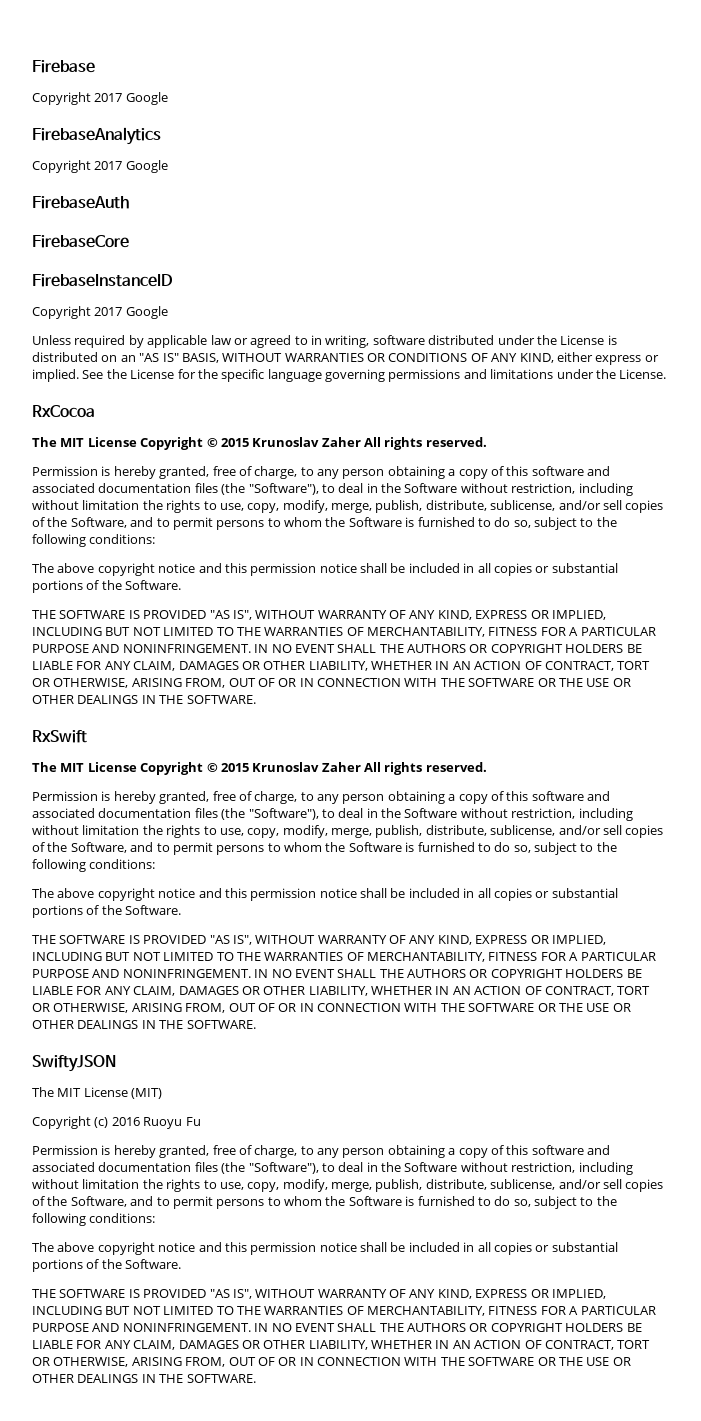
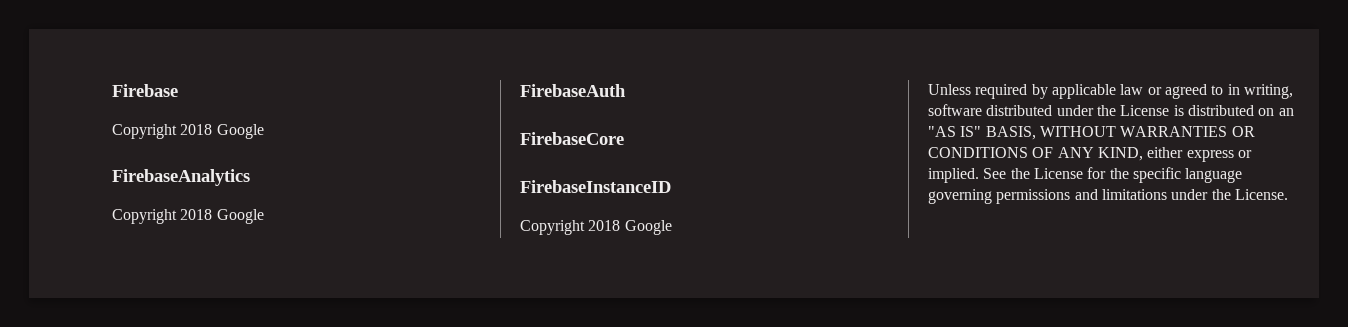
  Firebase
- Copyright 2017 Google
+ Copyright 2018 Google
  FirebaseAnalytics
- Copyright 2017 Google
+ Copyright 2018 Google
  FirebaseInstanceID
- Copyright 2017 Google
+ Copyright 2018 Google
- RxCocoa
- The MIT License Copyright © 2015 Krunoslav Zaher All rights reserved.
- Permission is hereby granted, free of charge, to any person obtaining a copy of this software and associated documentation files (the "Software"), to deal in the Software without restriction, including without limitation the rights to use, copy, modify, merge, publish, distribute, sublicense, and/or sell copies of the Software, and to permit persons to whom the Software is furnished to do so, subject to the following conditions:
- The above copyright notice and this permission notice shall be included in all copies or substantial portions of the Software.
- THE SOFTWARE IS PROVIDED "AS IS", WITHOUT WARRANTY OF ANY KIND, EXPRESS OR IMPLIED, INCLUDING BUT NOT LIMITED TO THE WARRANTIES OF MERCHANTABILITY, FITNESS FOR A PARTICULAR PURPOSE AND NONINFRINGEMENT. IN NO EVENT SHALL THE AUTHORS OR COPYRIGHT HOLDERS BE LIABLE FOR ANY CLAIM, DAMAGES OR OTHER LIABILITY, WHETHER IN AN ACTION OF CONTRACT, TORT OR OTHERWISE, ARISING FROM, OUT OF OR IN CONNECTION WITH THE SOFTWARE OR THE USE OR OTHER DEALINGS IN THE SOFTWARE.
- RxSwift
- The MIT License Copyright © 2015 Krunoslav Zaher All rights reserved.
- Permission is hereby granted, free of charge, to any person obtaining a copy of this software and associated documentation files (the "Software"), to deal in the Software without restriction, including without limitation the rights to use, copy, modify, merge, publish, distribute, sublicense, and/or sell copies of the Software, and to permit persons to whom the Software is furnished to do so, subject to the following conditions:
- The above copyright notice and this permission notice shall be included in all copies or substantial portions of the Software.
- THE SOFTWARE IS PROVIDED "AS IS", WITHOUT WARRANTY OF ANY KIND, EXPRESS OR IMPLIED, INCLUDING BUT NOT LIMITED TO THE WARRANTIES OF MERCHANTABILITY, FITNESS FOR A PARTICULAR PURPOSE AND NONINFRINGEMENT. IN NO EVENT SHALL THE AUTHORS OR COPYRIGHT HOLDERS BE LIABLE FOR ANY CLAIM, DAMAGES OR OTHER LIABILITY, WHETHER IN AN ACTION OF CONTRACT, TORT OR OTHERWISE, ARISING FROM, OUT OF OR IN CONNECTION WITH THE SOFTWARE OR THE USE OR OTHER DEALINGS IN THE SOFTWARE.
- SwiftyJSON
- The MIT License (MIT)
- Copyright (c) 2016 Ruoyu Fu
- Permission is hereby granted, free of charge, to any person obtaining a copy of this software and associated documentation files (the "Software"), to deal in the Software without restriction, including without limitation the rights to use, copy, modify, merge, publish, distribute, sublicense, and/or sell copies of the Software, and to permit persons to whom the Software is furnished to do so, subject to the following conditions:
- The above copyright notice and this permission notice shall be included in all copies or substantial portions of the Software.
- THE SOFTWARE IS PROVIDED "AS IS", WITHOUT WARRANTY OF ANY KIND, EXPRESS OR IMPLIED, INCLUDING BUT NOT LIMITED TO THE WARRANTIES OF MERCHANTABILITY, FITNESS FOR A PARTICULAR PURPOSE AND NONINFRINGEMENT. IN NO EVENT SHALL THE AUTHORS OR COPYRIGHT HOLDERS BE LIABLE FOR ANY CLAIM, DAMAGES OR OTHER LIABILITY, WHETHER IN AN ACTION OF CONTRACT, TORT OR OTHERWISE, ARISING FROM, OUT OF OR IN CONNECTION WITH THE SOFTWARE OR THE USE OR OTHER DEALINGS IN THE SOFTWARE.

